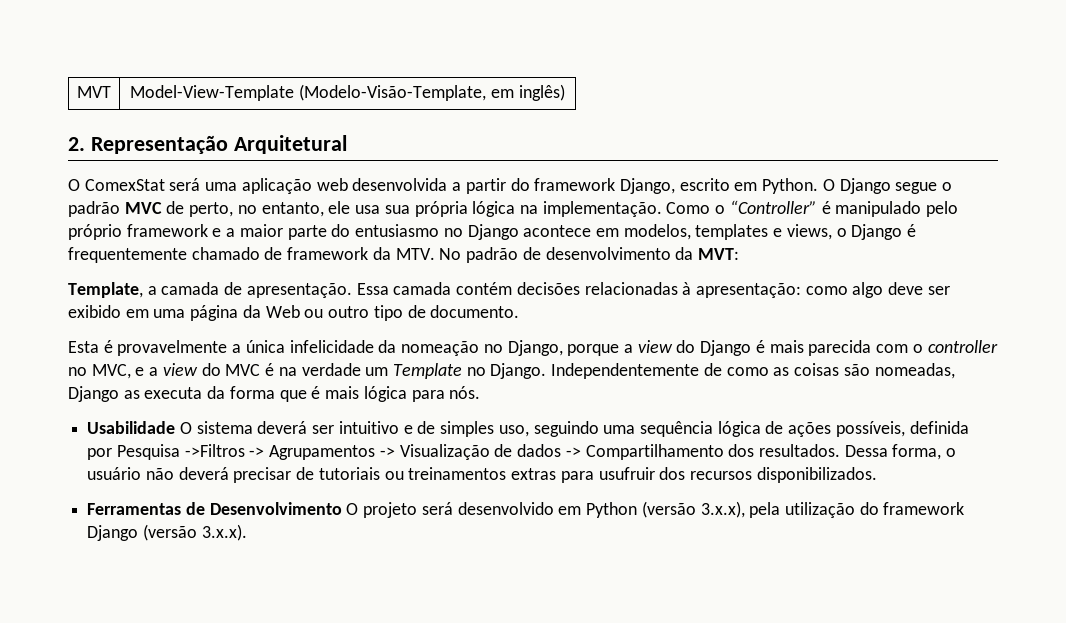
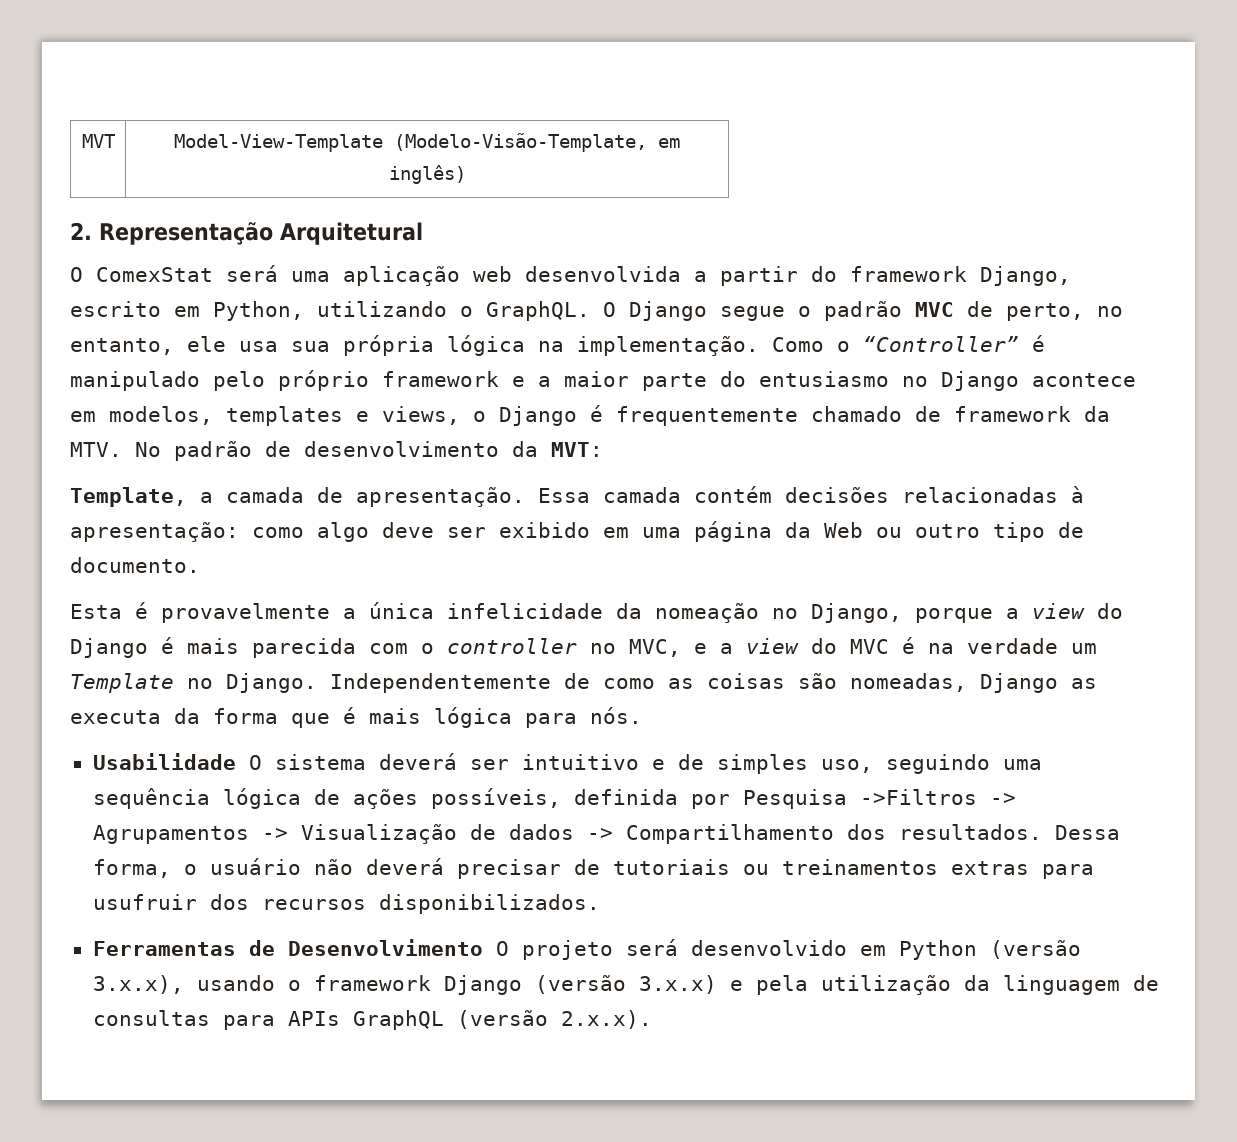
- O ComexStat será uma aplicação web desenvolvida a partir do framework Django, escrito em Python.
+ O ComexStat será uma aplicação web desenvolvida a partir do framework Django, escrito em Python, utilizando o GraphQL.
- Ferramentas de Desenvolvimento O projeto será desenvolvido em Python (versão 3.x.x), pela utilização do framework Django (versão 3.x.x).
+ Ferramentas de Desenvolvimento O projeto será desenvolvido em Python (versão 3.x.x), usando o framework Django (versão 3.x.x) e pela utilização da linguagem de consultas para APIs GraphQL (versão 2.x.x).

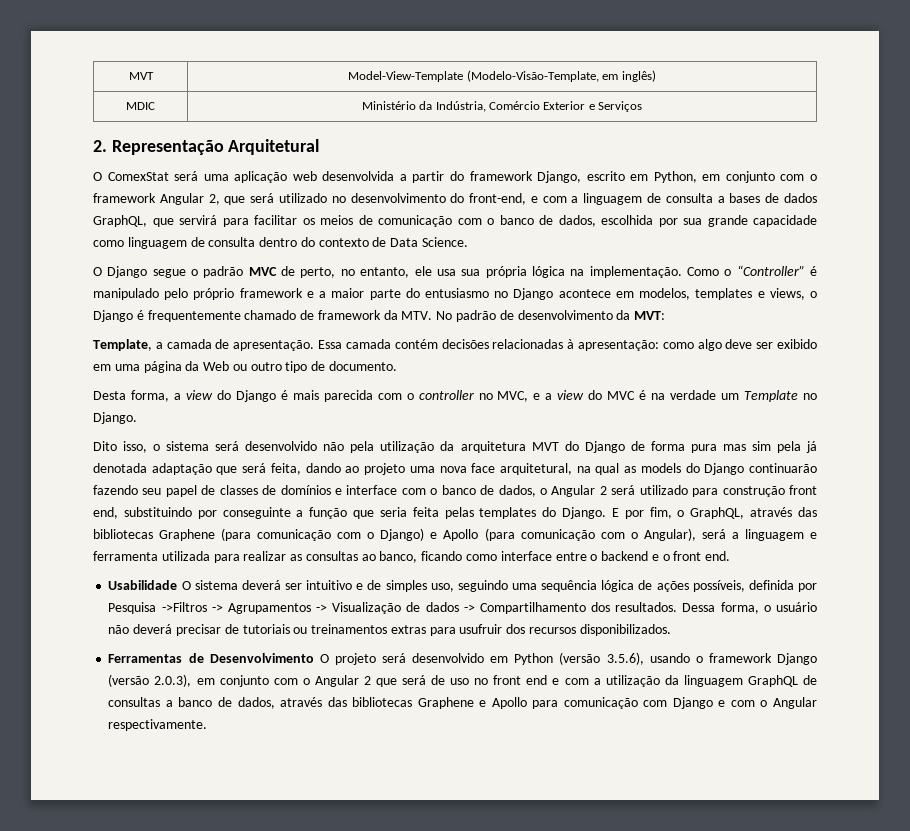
+ MDIC | Ministério da Indústria, Comércio Exterior e Serviços
- O ComexStat será uma aplicação web desenvolvida a partir do framework Django, escrito em Python, utilizando o GraphQL. O Django segue o padrão MVC de perto, no entanto, ele usa sua própria lógica na implementação.
+ O ComexStat será uma aplicação web desenvolvida a partir do framework Django, escrito em Python, em conjunto com o framework Angular 2, que será utilizado no desenvolvimento do front-end, e com a linguagem de consulta a bases de dados GraphQL, que servirá para facilitar os meios de comunicação com o banco de dados, escolhida por sua grande capacidade como linguagem de consulta dentro do contexto de Data Science.
+ O Django segue o padrão MVC de perto, no entanto, ele usa sua própria lógica na implementação.
- Esta é provavelmente a única infelicidade da nomeação no Django, porque a view do Django é mais parecida com o controller no MVC, e a view do MVC é na verdade um Template no Django. Independentemente de como as coisas são nomeadas, Django as executa da forma que é mais lógica para nós.
+ Desta forma, a view do Django é mais parecida com o controller no MVC, e a view do MVC é na verdade um Template no Django.
+ Dito isso, o sistema será desenvolvido não pela utilização da arquitetura MVT do Django de forma pura mas sim pela já denotada adaptação que será feita, dando ao projeto uma nova face arquitetural, na qual as models do Django continuarão fazendo seu papel de classes de domínios e interface com o banco de dados, o Angular 2 será utilizado para construção front end, substituindo por conseguinte a função que seria feita pelas templates do Django. E por fim, o GraphQL, através das bibliotecas Graphene (para comunicação com o Django) e Apollo (para comunicação com o Angular), será a linguagem e ferramenta utilizada para realizar as consultas ao banco, ficando como interface entre o backend e o front end.
- Ferramentas de Desenvolvimento O projeto será desenvolvido em Python (versão 3.x.x), usando o framework Django (versão 3.x.x) e pela utilização da linguagem de consultas para APIs GraphQL (versão 2.x.x).
+ Ferramentas de Desenvolvimento O projeto será desenvolvido em Python (versão 3.5.6), usando o framework Django (versão 2.0.3), em conjunto com o Angular 2 que será de uso no front end e com a utilização da linguagem GraphQL de consultas a banco de dados, através das bibliotecas Graphene e Apollo para comunicação com Django e com o Angular respectivamente.

